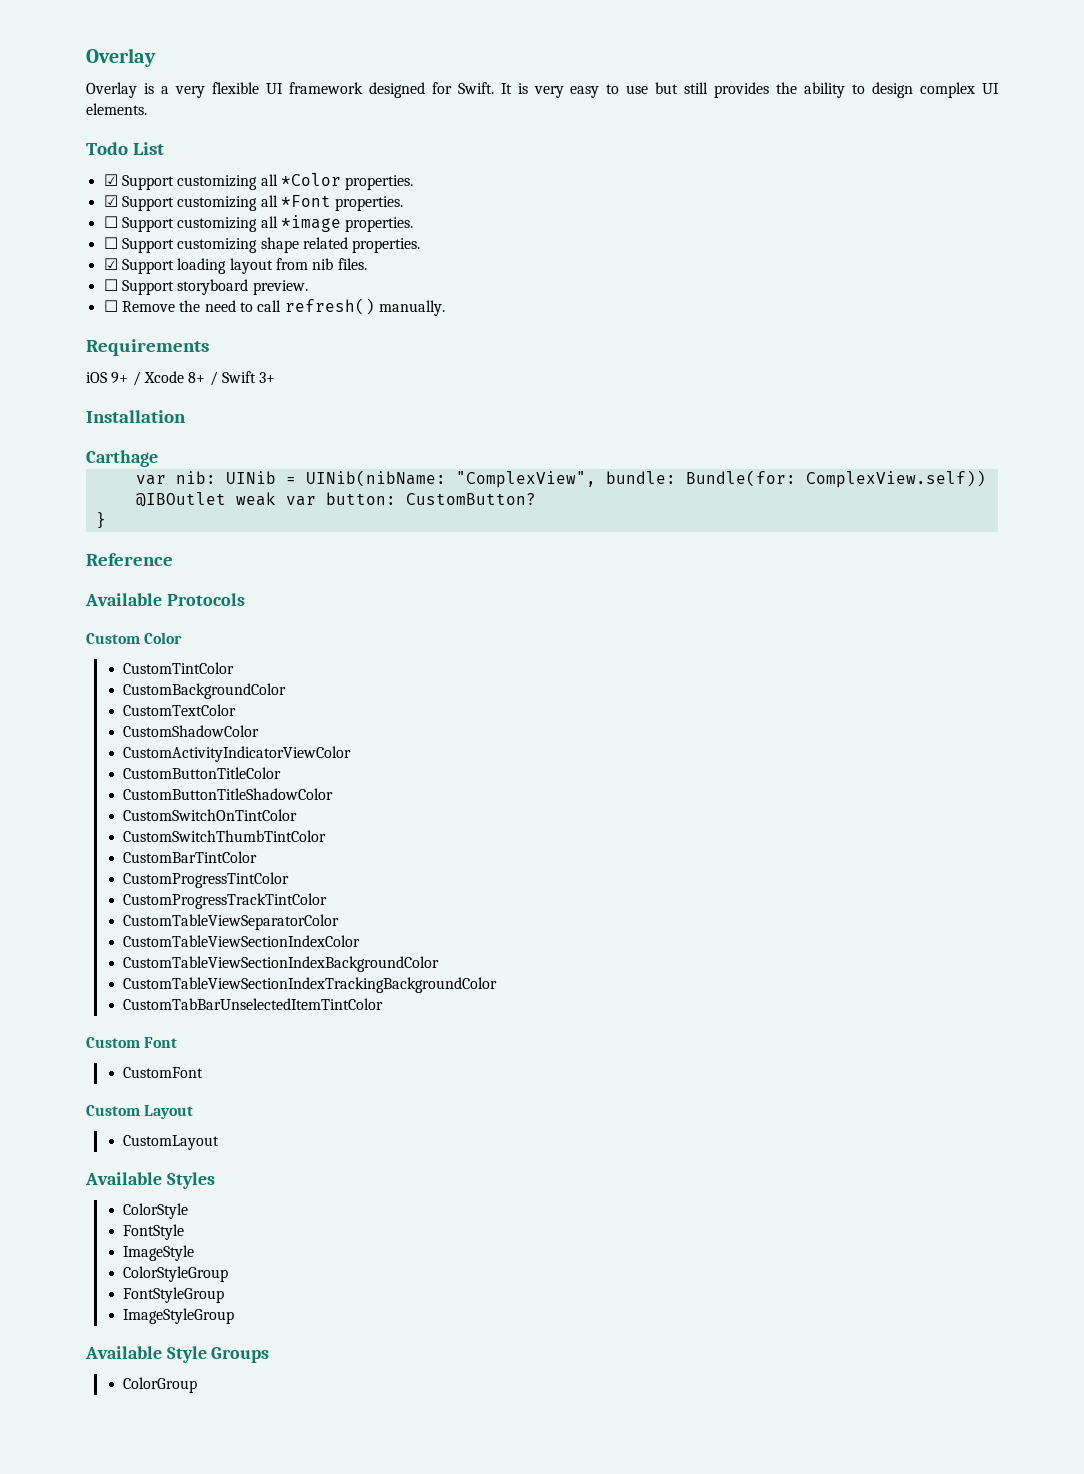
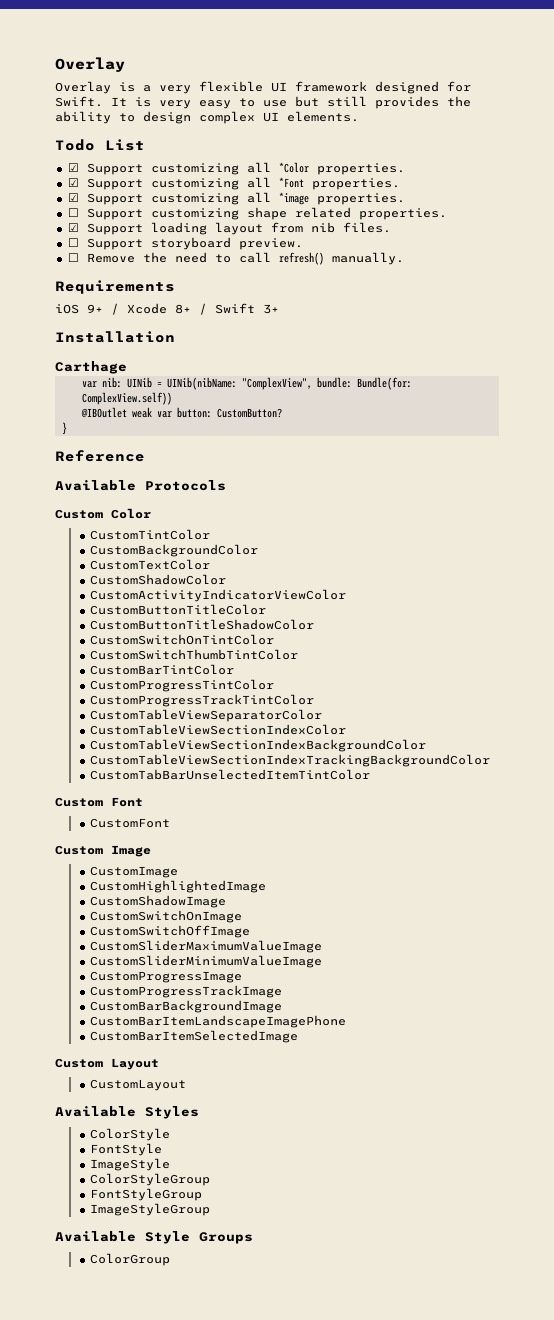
- ☐ Support customizing all *image properties.
+ ☑ Support customizing all *image properties.
+ Custom Image
+ CustomImage
+ CustomHighlightedImage
+ CustomShadowImage
+ CustomSwitchOnImage
+ CustomSwitchOffImage
+ CustomSliderMaximumValueImage
+ CustomSliderMinimumValueImage
+ CustomProgressImage
+ CustomProgressTrackImage
+ CustomBarBackgroundImage
+ CustomBarItemLandscapeImagePhone
+ CustomBarItemSelectedImage

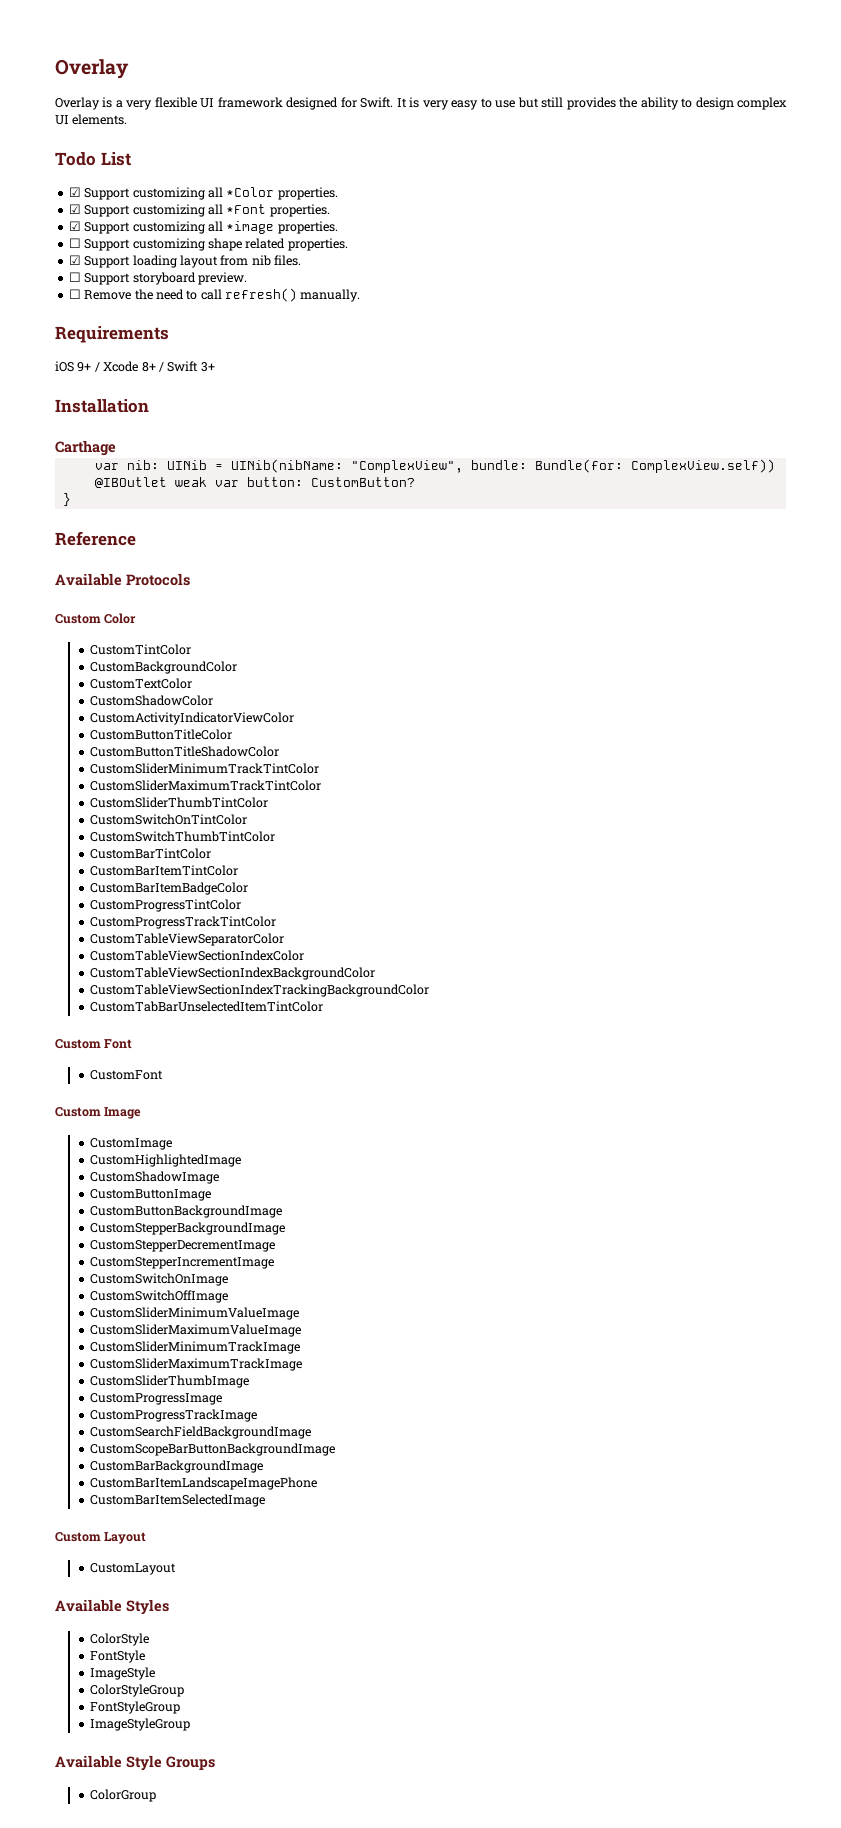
+ CustomSliderMinimumTrackTintColor
+ CustomSliderMaximumTrackTintColor
+ CustomSliderThumbTintColor
+ CustomBarItemTintColor
+ CustomBarItemBadgeColor
+ CustomButtonImage
+ CustomButtonBackgroundImage
+ CustomStepperBackgroundImage
+ CustomStepperDecrementImage
+ CustomStepperIncrementImage
+ CustomSliderMinimumValueImage
- CustomSliderMinimumValueImage
+ CustomSliderMinimumTrackImage
+ CustomSliderMaximumTrackImage
+ CustomSliderThumbImage
+ CustomSearchFieldBackgroundImage
+ CustomScopeBarButtonBackgroundImage

